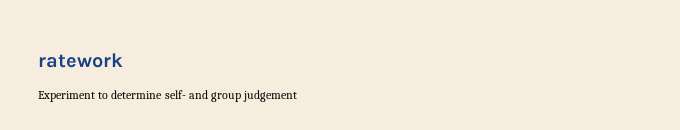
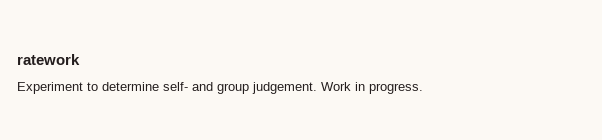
- Experiment to determine self- and group judgement
+ Experiment to determine self- and group judgement. Work in progress.

